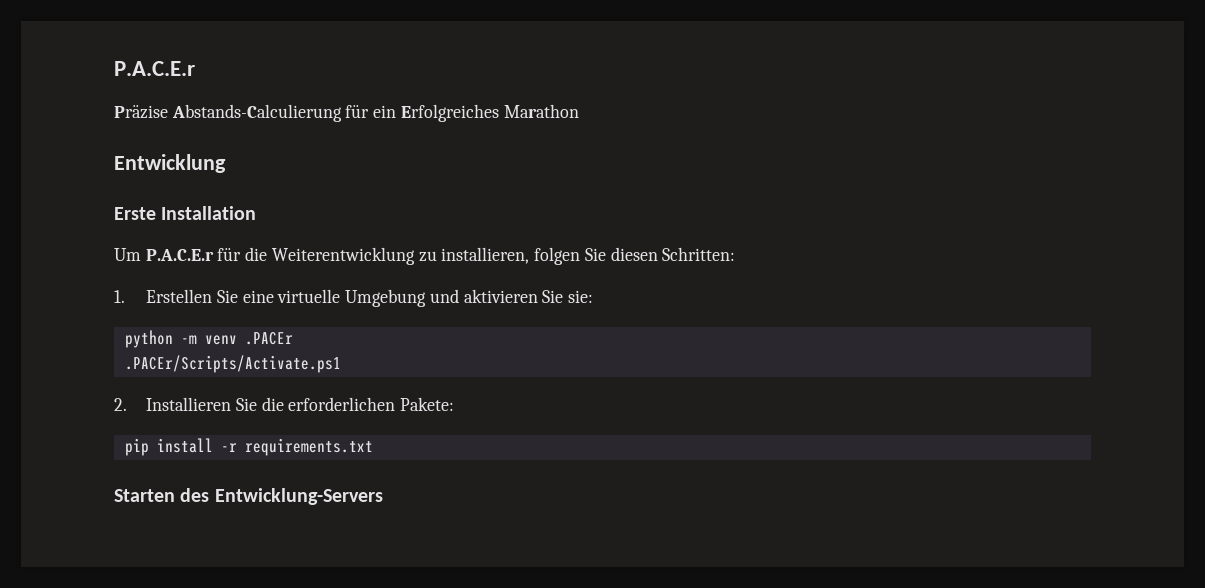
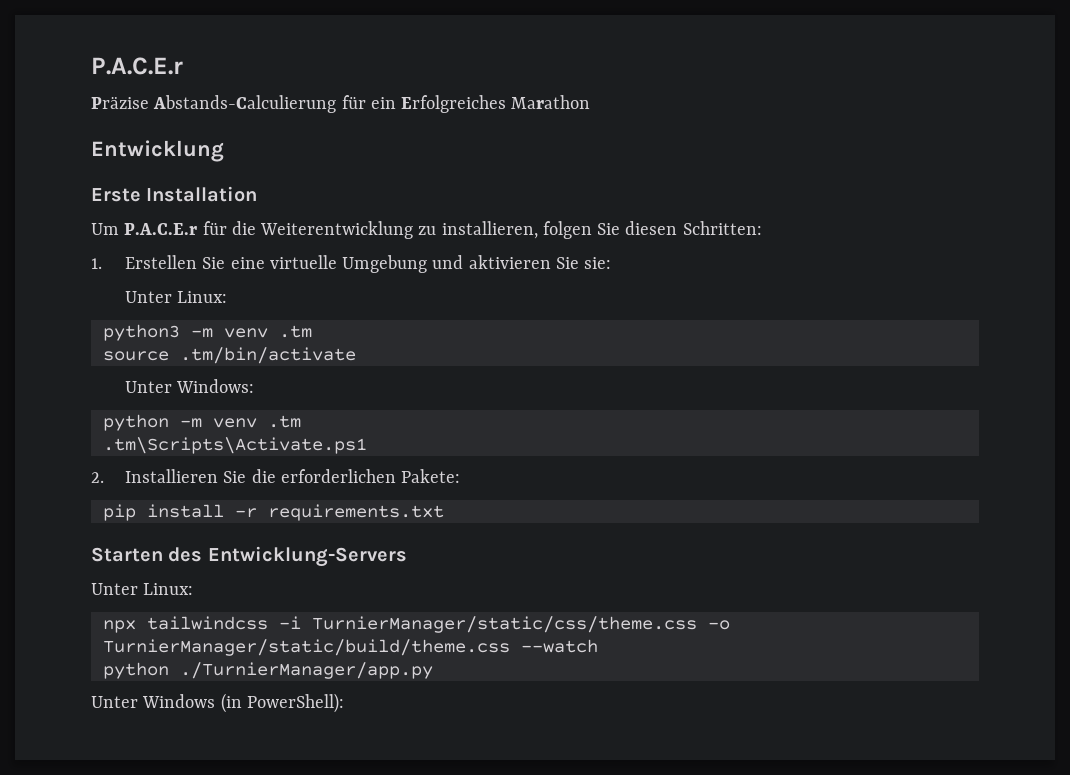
  1. Erstellen Sie eine virtuelle Umgebung und aktivieren Sie sie:
+ Unter Linux:
+ python3 -m venv .tm
+ source .tm/bin/activate
+ Unter Windows:
- python -m venv .PACEr
- .PACEr/Scripts/Activate.ps1
+ python -m venv .tm
+ .tm\Scripts\Activate.ps1
  Starten des Entwicklung-Servers
+ Unter Linux:
+ npx tailwindcss -i TurnierManager/static/css/theme.css -o TurnierManager/static/build/theme.css --watch
+ python ./TurnierManager/app.py
+ Unter Windows (in PowerShell):

